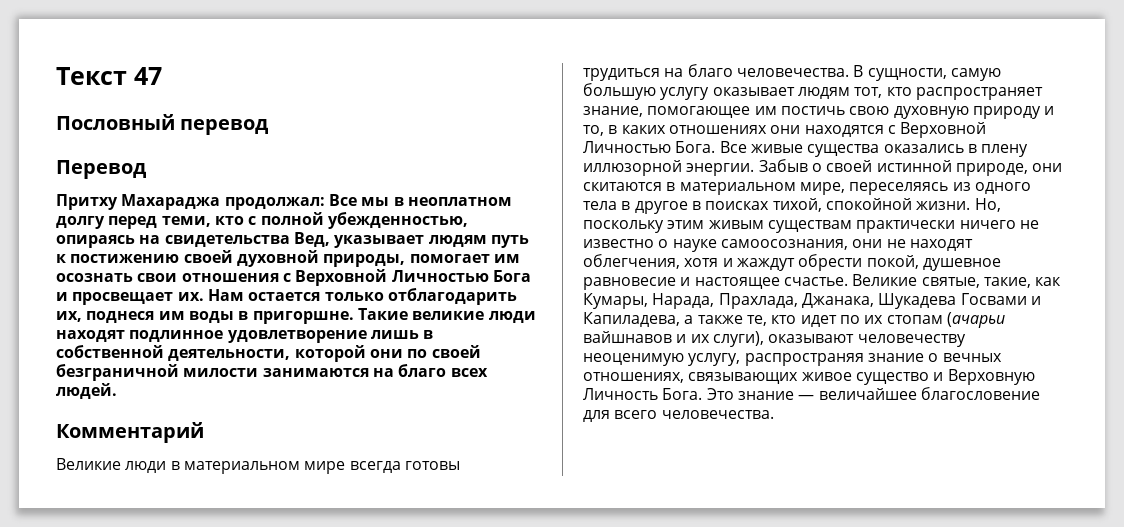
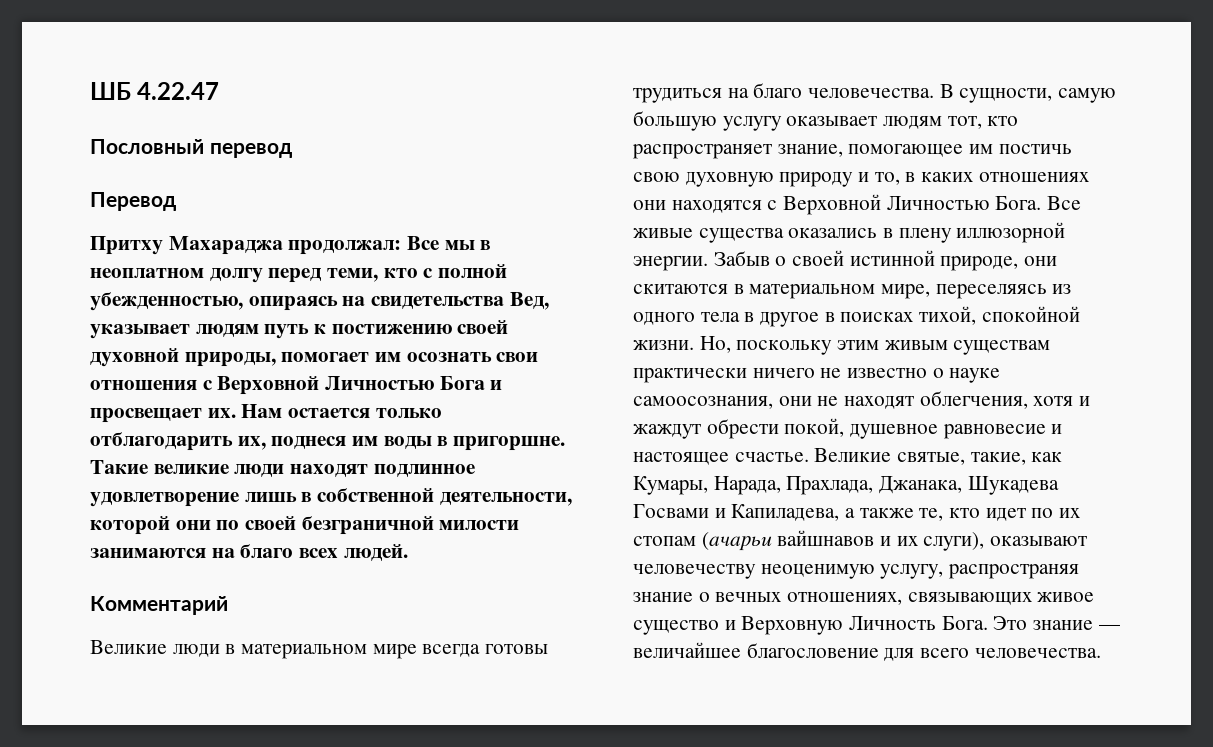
- Текст 47
+ ШБ 4.22.47

